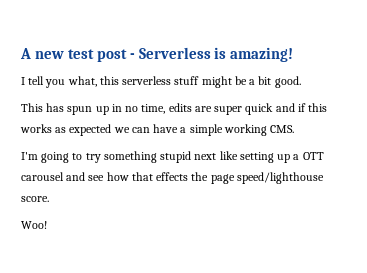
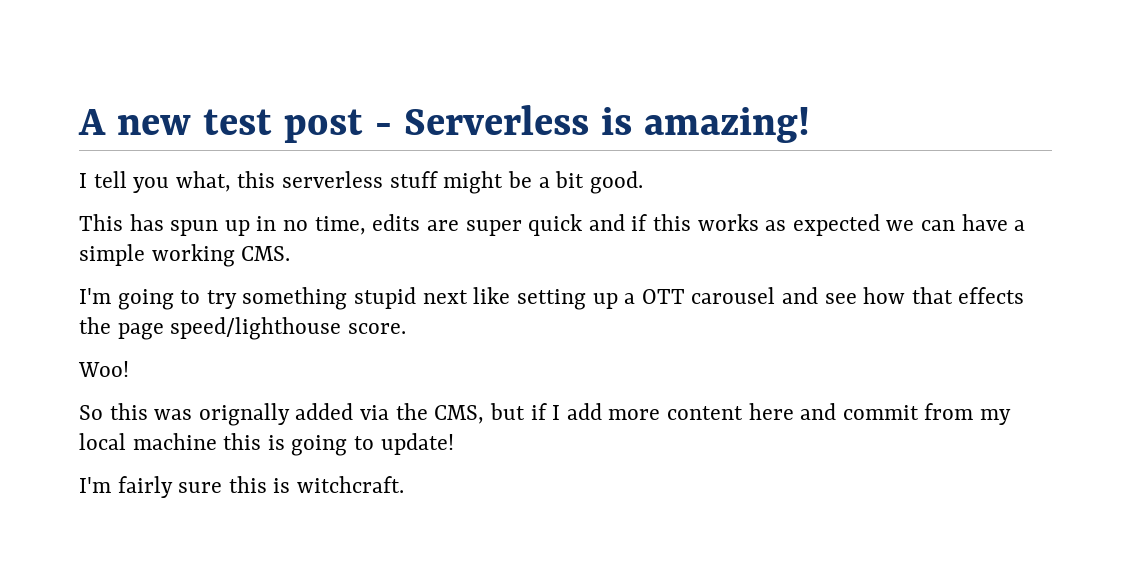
+ So this was orignally added via the CMS, but if I add more content here and commit from my local machine this is going to update!
+ I'm fairly sure this is witchcraft.

